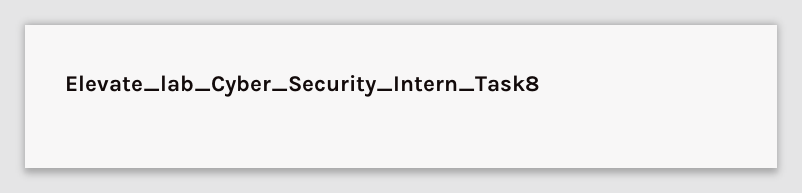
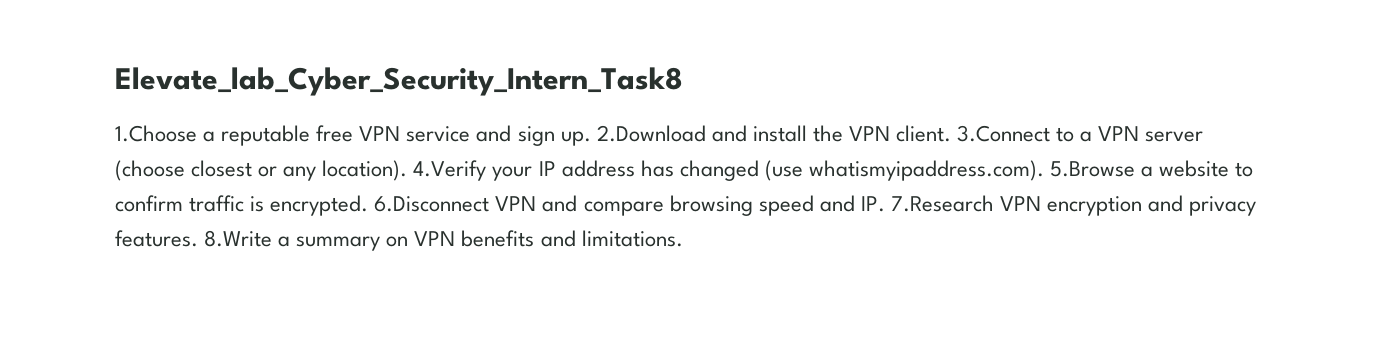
+ 1.Choose a reputable free VPN service and sign up. 2.Download and install the VPN client. 3.Connect to a VPN server (choose closest or any location). 4.Verify your IP address has changed (use whatismyipaddress.com). 5.Browse a website to confirm traffic is encrypted. 6.Disconnect VPN and compare browsing speed and IP. 7.Research VPN encryption and privacy features. 8.Write a summary on VPN benefits and limitations.

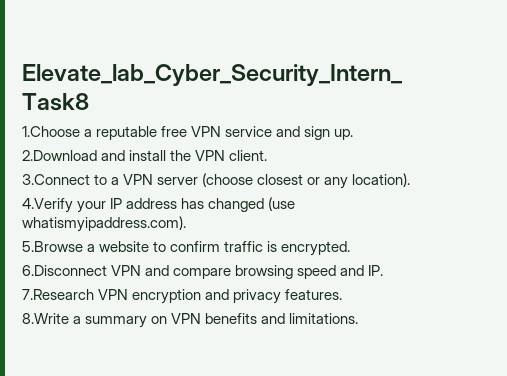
- 1.Choose a reputable free VPN service and sign up. 2.Download and install the VPN client. 3.Connect to a VPN server (choose closest or any location). 4.Verify your IP address has changed (use whatismyipaddress.com). 5.Browse a website to confirm traffic is encrypted. 6.Disconnect VPN and compare browsing speed and IP. 7.Research VPN encryption and privacy features. 8.Write a summary on VPN benefits and limitations.
+ 1.Choose a reputable free VPN service and sign up.
+ 2.Download and install the VPN client.
+ 3.Connect to a VPN server (choose closest or any location).
+ 4.Verify your IP address has changed (use whatismyipaddress.com).
+ 5.Browse a website to confirm traffic is encrypted.
+ 6.Disconnect VPN and compare browsing speed and IP.
+ 7.Research VPN encryption and privacy features.
+ 8.Write a summary on VPN benefits and limitations.

